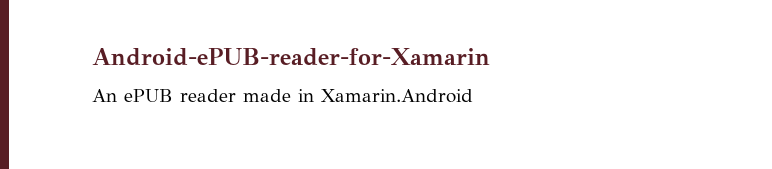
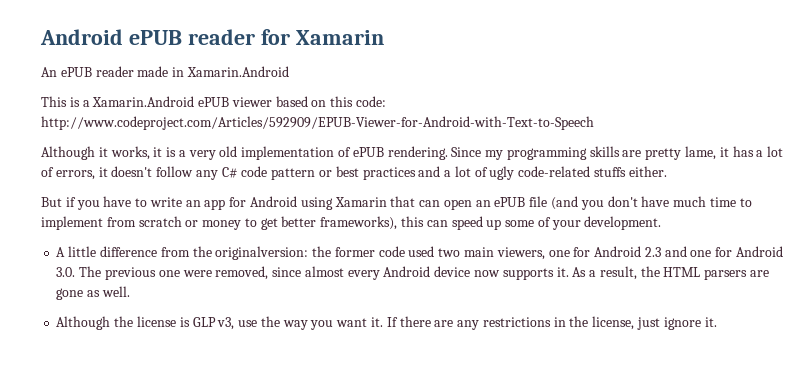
- Android-ePUB-reader-for-Xamarin
+ Android ePUB reader for Xamarin
+ This is a Xamarin.Android ePUB viewer based on this code: http://www.codeproject.com/Articles/592909/EPUB-Viewer-for-Android-with-Text-to-Speech
+ Although it works, it is a very old implementation of ePUB rendering. Since my programming skills are pretty lame, it has a lot of errors, it doesn't follow any C# code pattern or best practices and a lot of ugly code-related stuffs either.
+ But if you have to write an app for Android using Xamarin that can open an ePUB file (and you don't have much time to implement from scratch or money to get better frameworks), this can speed up some of your development.
+ A little difference from the originalversion: the former code used two main viewers, one for Android 2.3 and one for Android 3.0. The previous one were removed, since almost every Android device now supports it. As a result, the HTML parsers are gone as well.
+ Although the license is GLP v3, use the way you want it. If there are any restrictions in the license, just ignore it.

